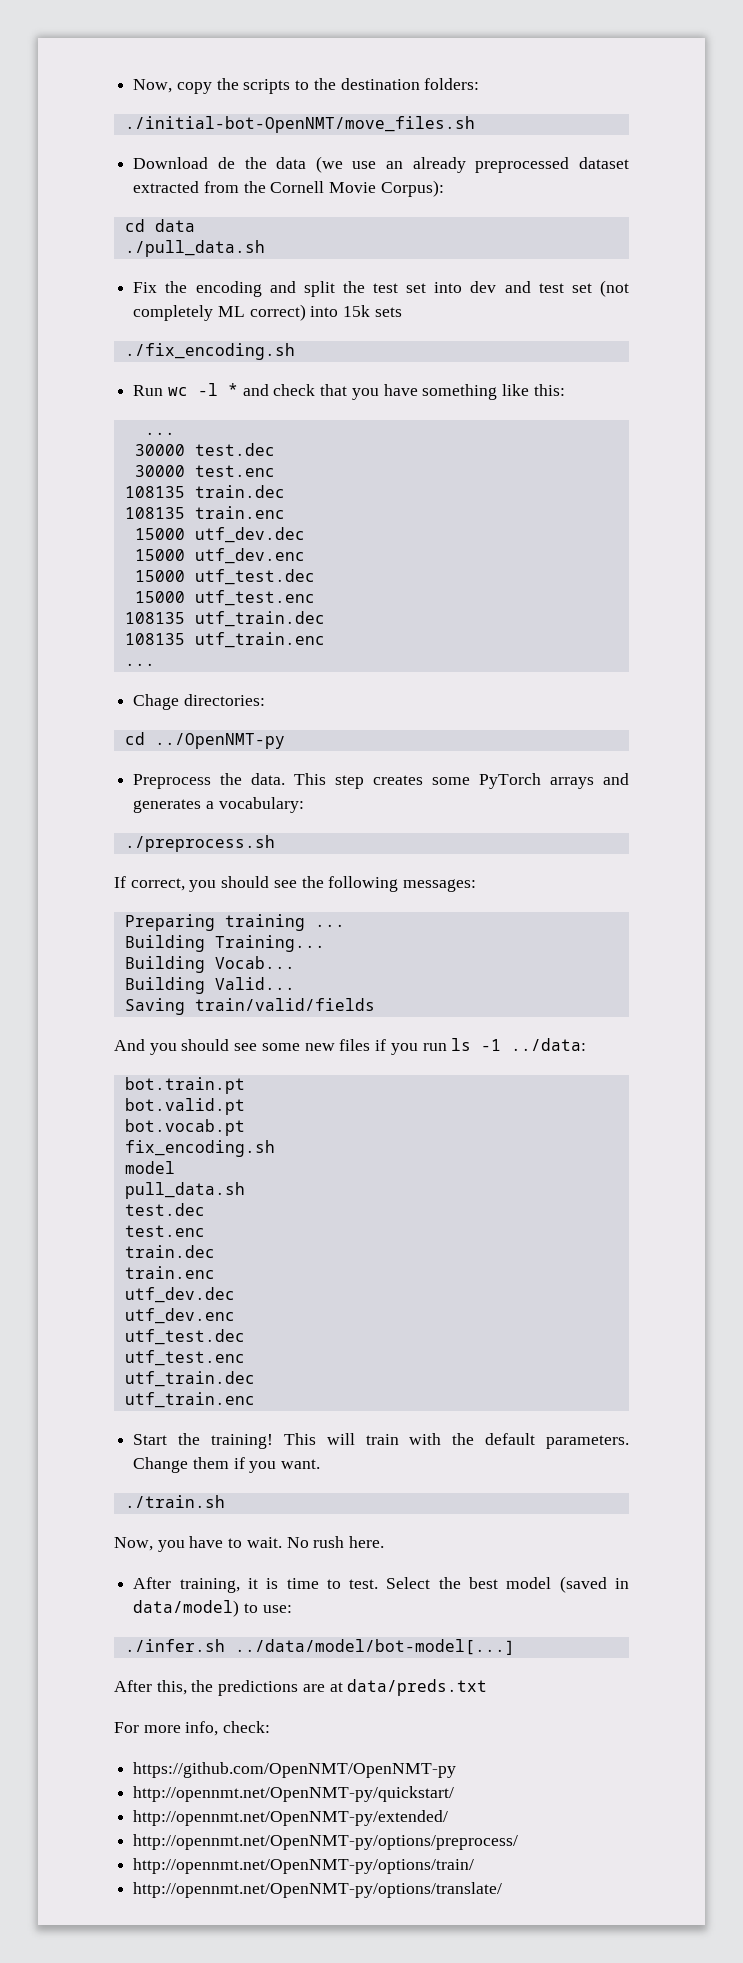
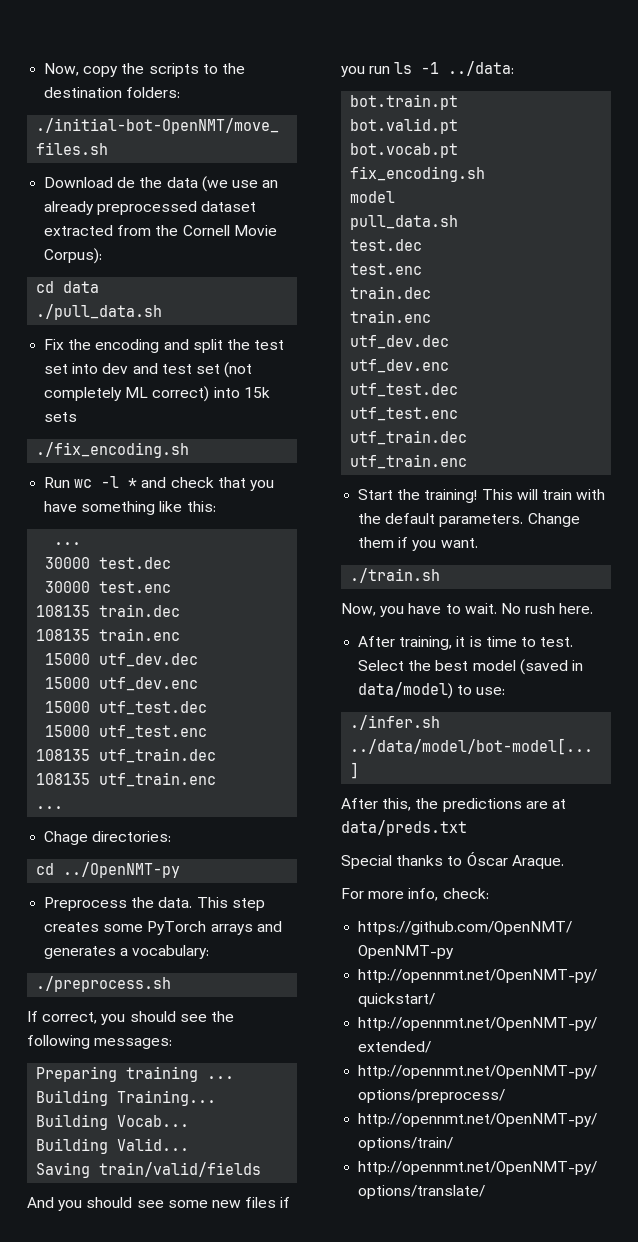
+ Special thanks to Óscar Araque.

